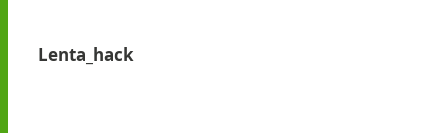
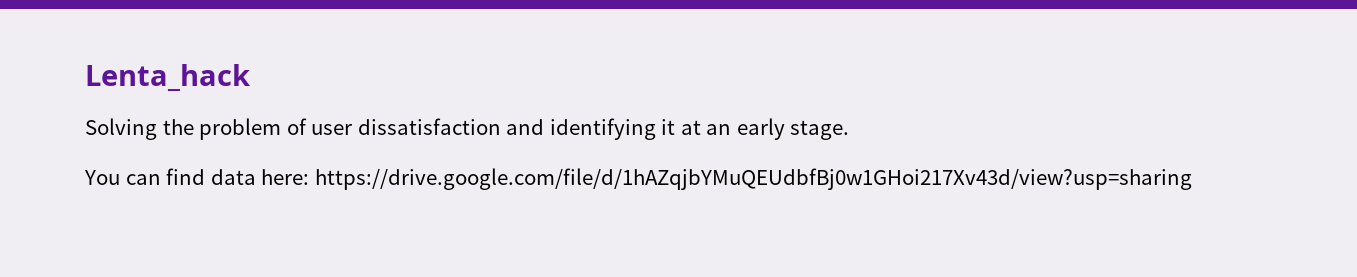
+ Solving the problem of user dissatisfaction and identifying it at an early stage.
+ You can find data here: https://drive.google.com/file/d/1hAZqjbYMuQEUdbfBj0w1GHoi217Xv43d/view?usp=sharing

